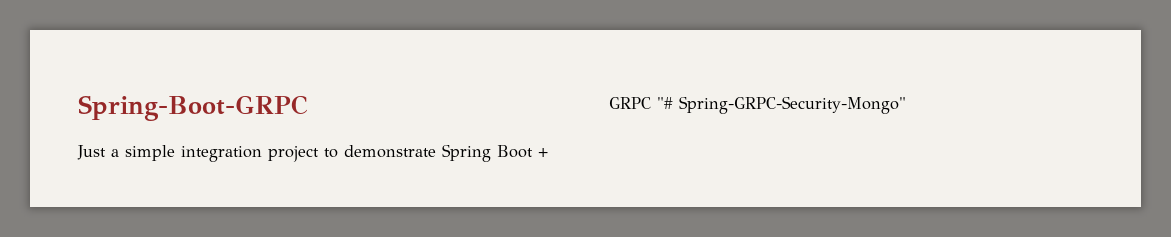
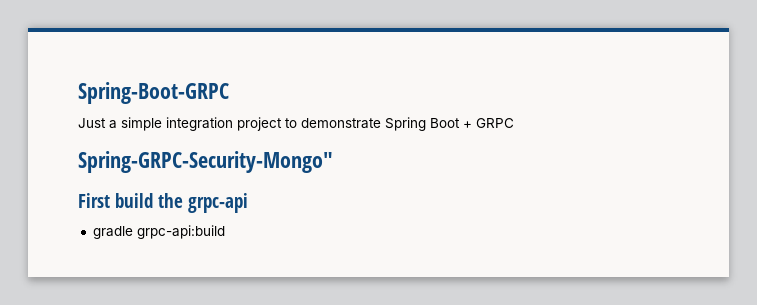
- Just a simple integration project to demonstrate Spring Boot + GRPC "# Spring-GRPC-Security-Mongo"
+ Just a simple integration project to demonstrate Spring Boot + GRPC
+ Spring-GRPC-Security-Mongo"
+ First build the grpc-api
+ gradle grpc-api:build

